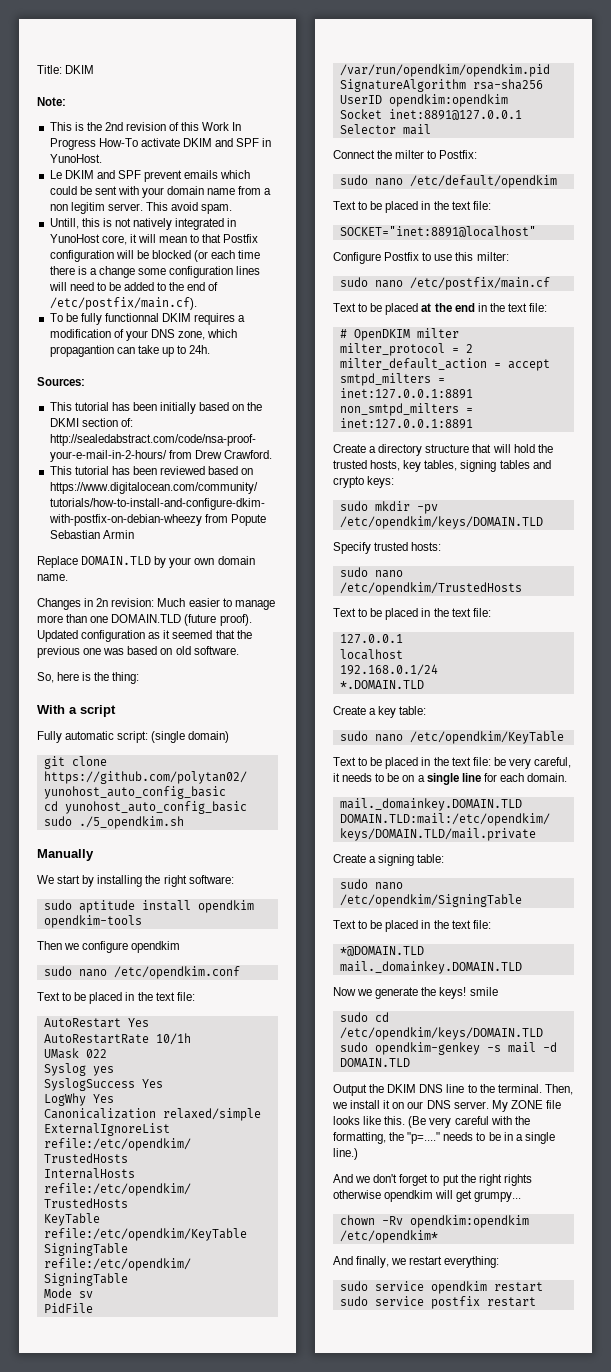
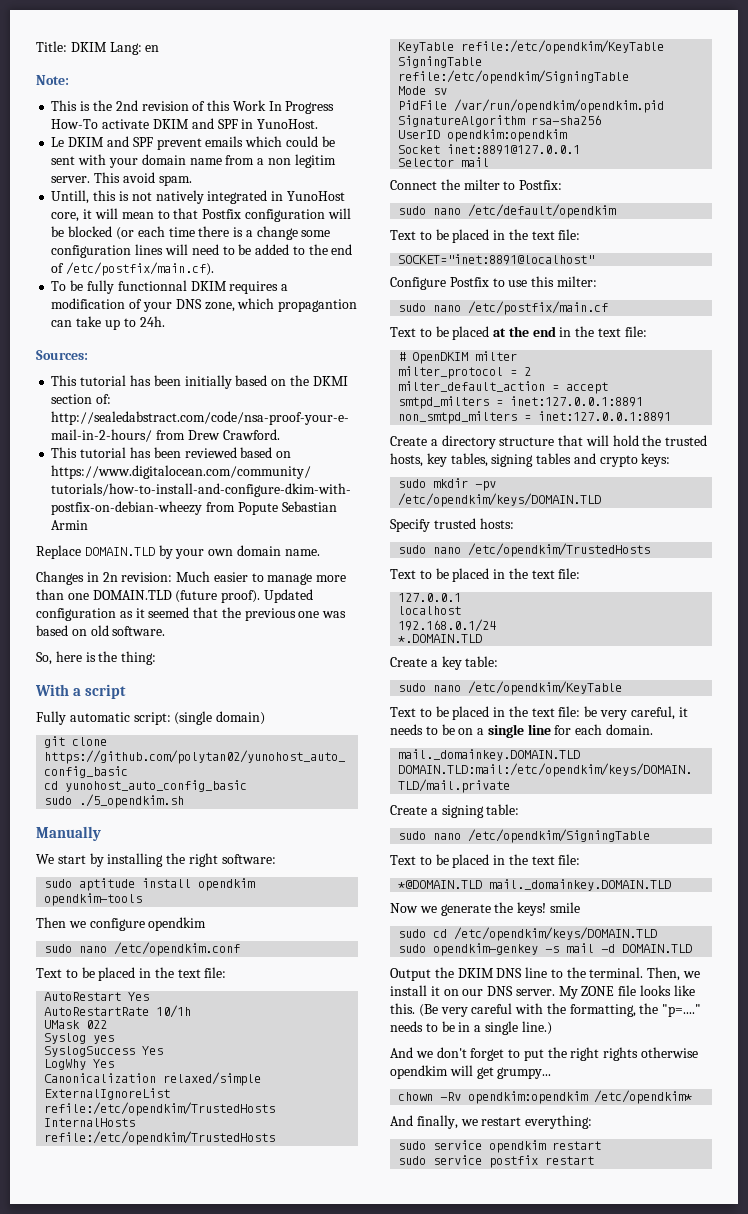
- Title: DKIM
+ Title: DKIM Lang: en

